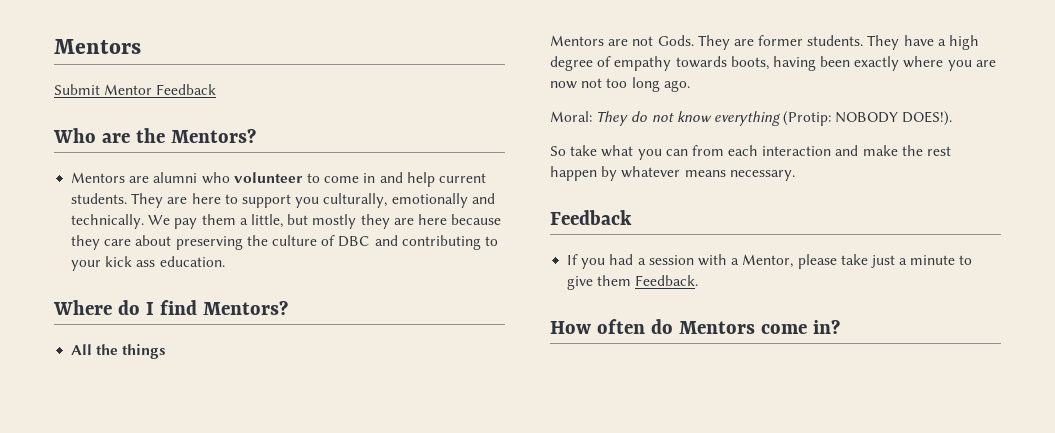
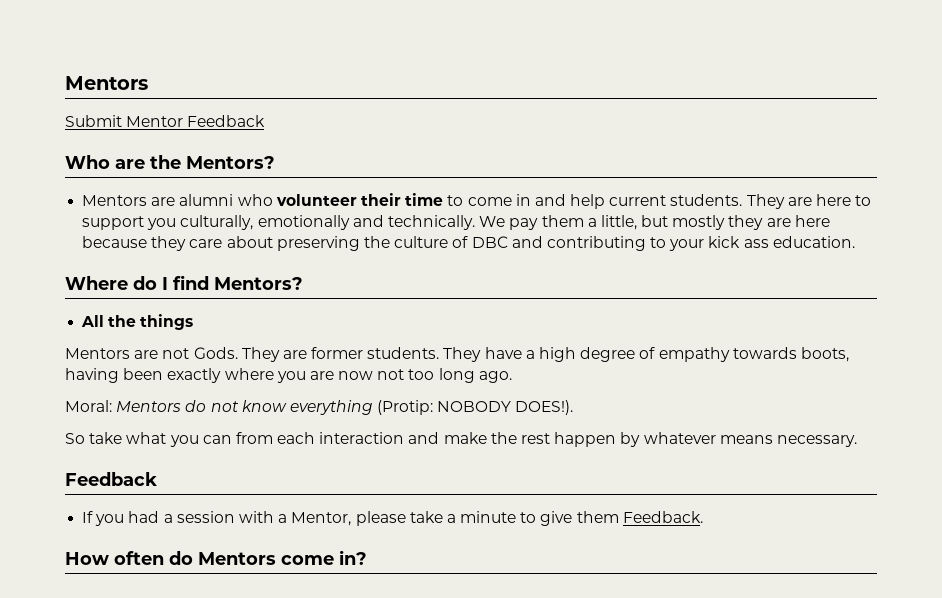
- Mentors are alumni who volunteer to come in and help current students.
+ Mentors are alumni who volunteer their time to come in and help current students.
- Moral: They do not know everything (Protip: NOBODY DOES!).
+ Moral: Mentors do not know everything (Protip: NOBODY DOES!).
- If you had a session with a Mentor, please take just a minute to give them Feedback.
+ If you had a session with a Mentor, please take a minute to give them Feedback.

